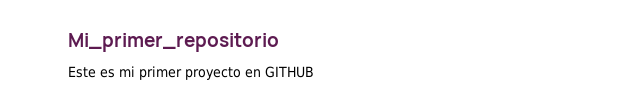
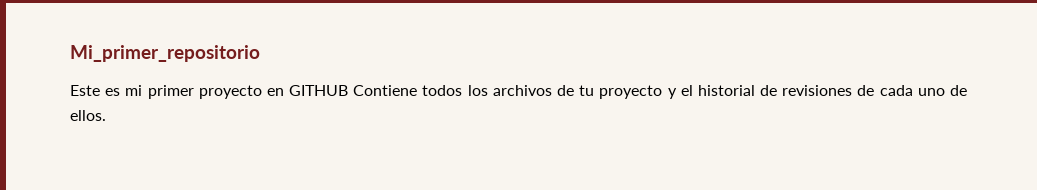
- Este es mi primer proyecto en GITHUB
+ Este es mi primer proyecto en GITHUB Contiene todos los archivos de tu proyecto y el historial de revisiones de cada uno de ellos.

